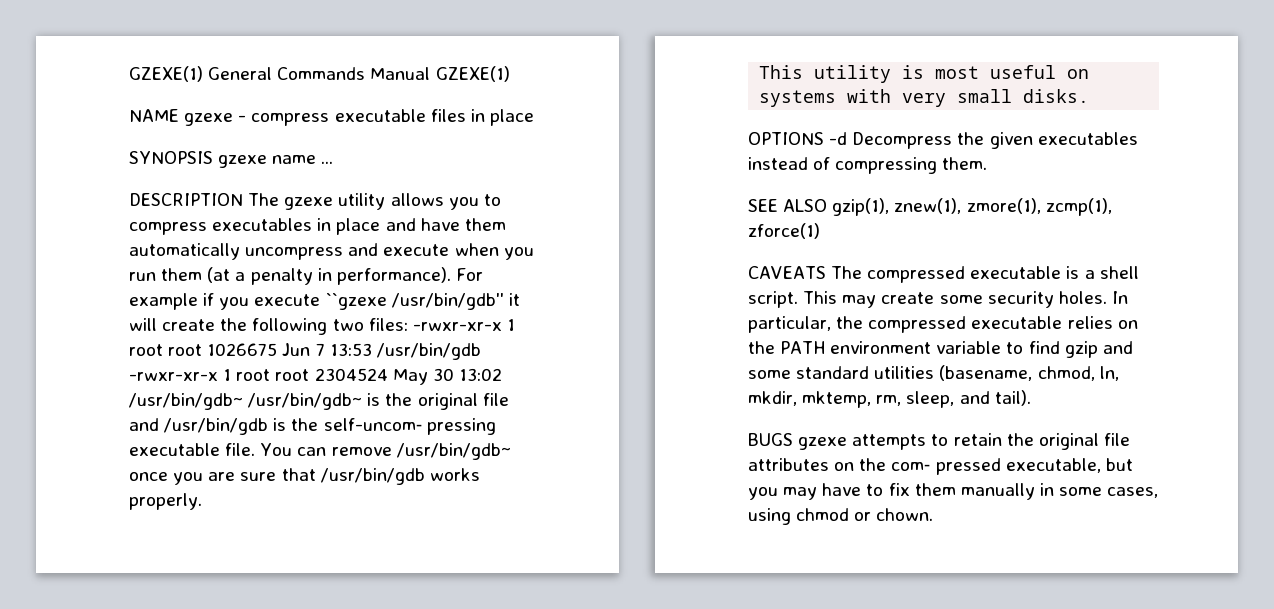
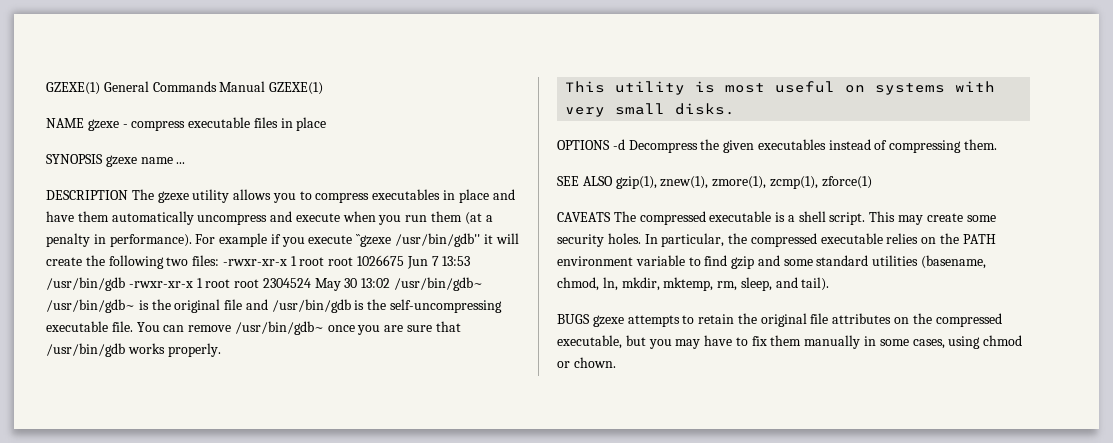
- For example if you execute ``gzexe /usr/bin/gdb'' it will create the following two files: -rwxr-xr-x 1 root root 1026675 Jun 7 13:53 /usr/bin/gdb -rwxr-xr-x 1 root root 2304524 May 30 13:02 /usr/bin/gdb~ /usr/bin/gdb~ is the original file and /usr/bin/gdb is the self-uncom‐ pressing executable file.
+ For example if you execute ``gzexe /usr/bin/gdb'' it will create the following two files: -rwxr-xr-x 1 root root 1026675 Jun 7 13:53 /usr/bin/gdb -rwxr-xr-x 1 root root 2304524 May 30 13:02 /usr/bin/gdb~ /usr/bin/gdb~ is the original file and /usr/bin/gdb is the self-uncompressing executable file.
- BUGS gzexe attempts to retain the original file attributes on the com‐ pressed executable, but you may have to fix them manually in some cases, using chmod or chown.
+ BUGS gzexe attempts to retain the original file attributes on the compressed executable, but you may have to fix them manually in some cases, using chmod or chown.

